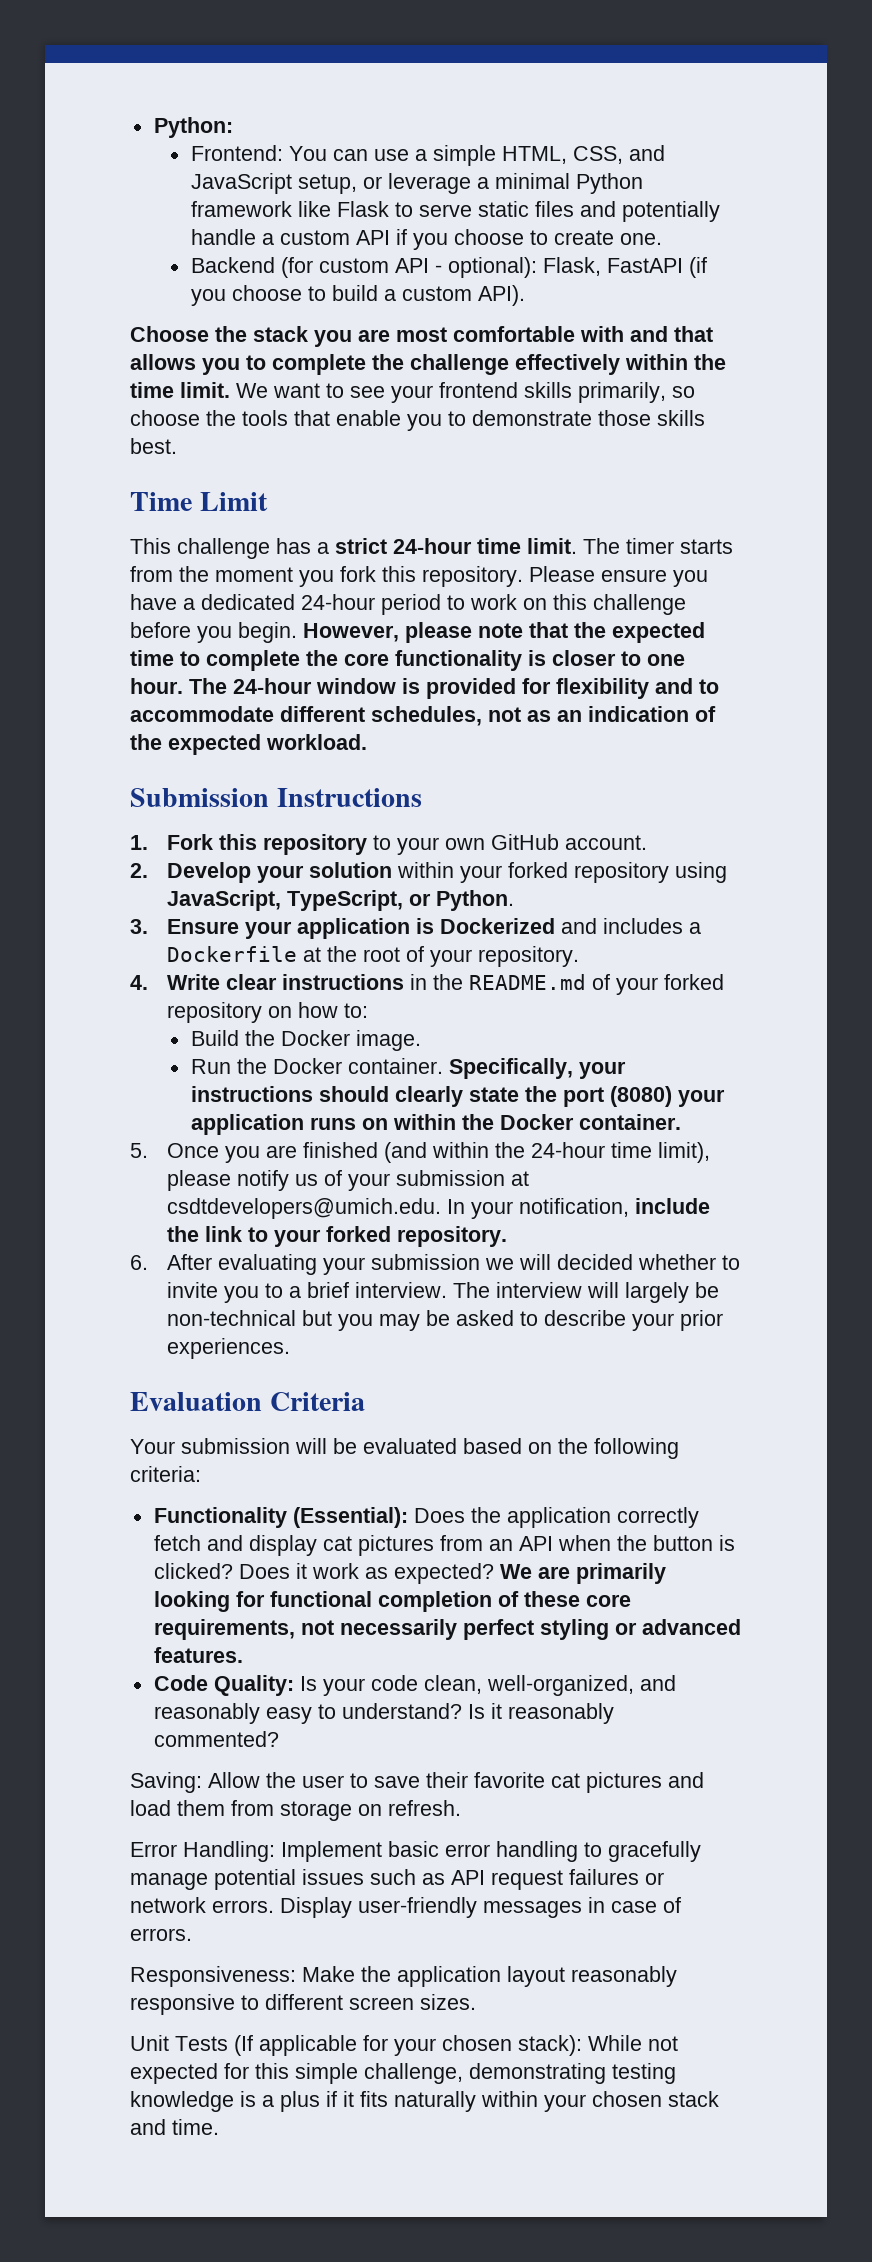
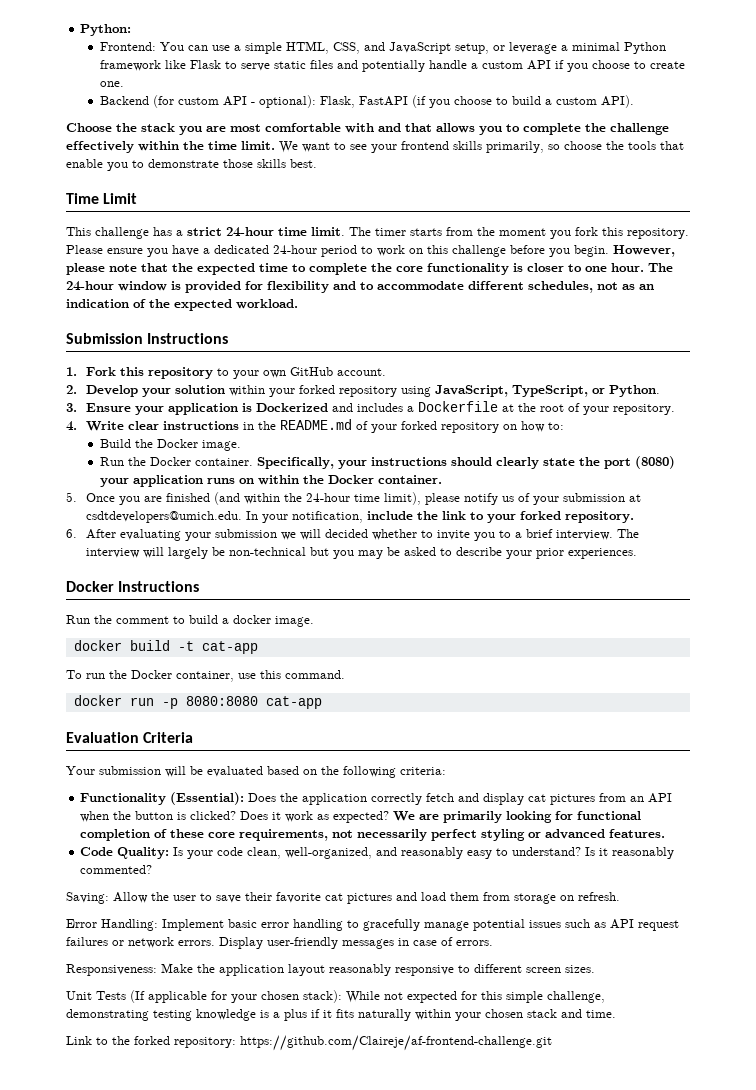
+ Docker Instructions
+ Run the comment to build a docker image.
+ docker build -t cat-app
+ To run the Docker container, use this command.
+ docker run -p 8080:8080 cat-app
+ Link to the forked repository: https://github.com/Claireje/af-frontend-challenge.git

